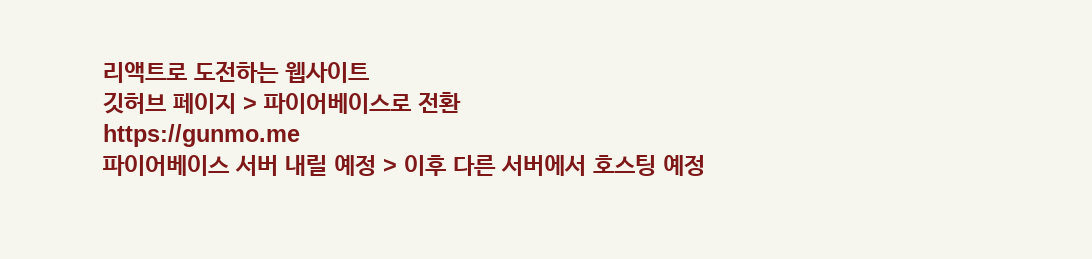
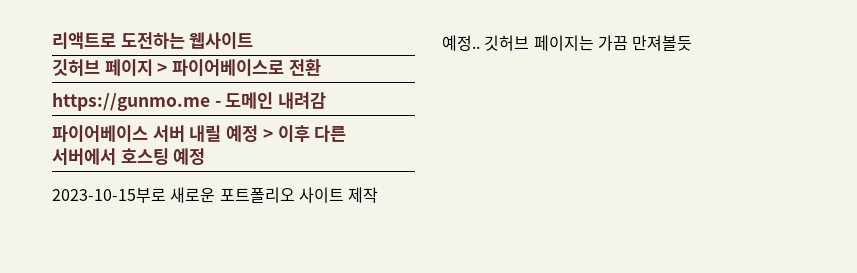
- https://gunmo.me
+ https://gunmo.me - 도메인 내려감
+ 2023-10-15부로 새로운 포트폴리오 사이트 제작 예정.. 깃허브 페이지는 가끔 만져볼듯

